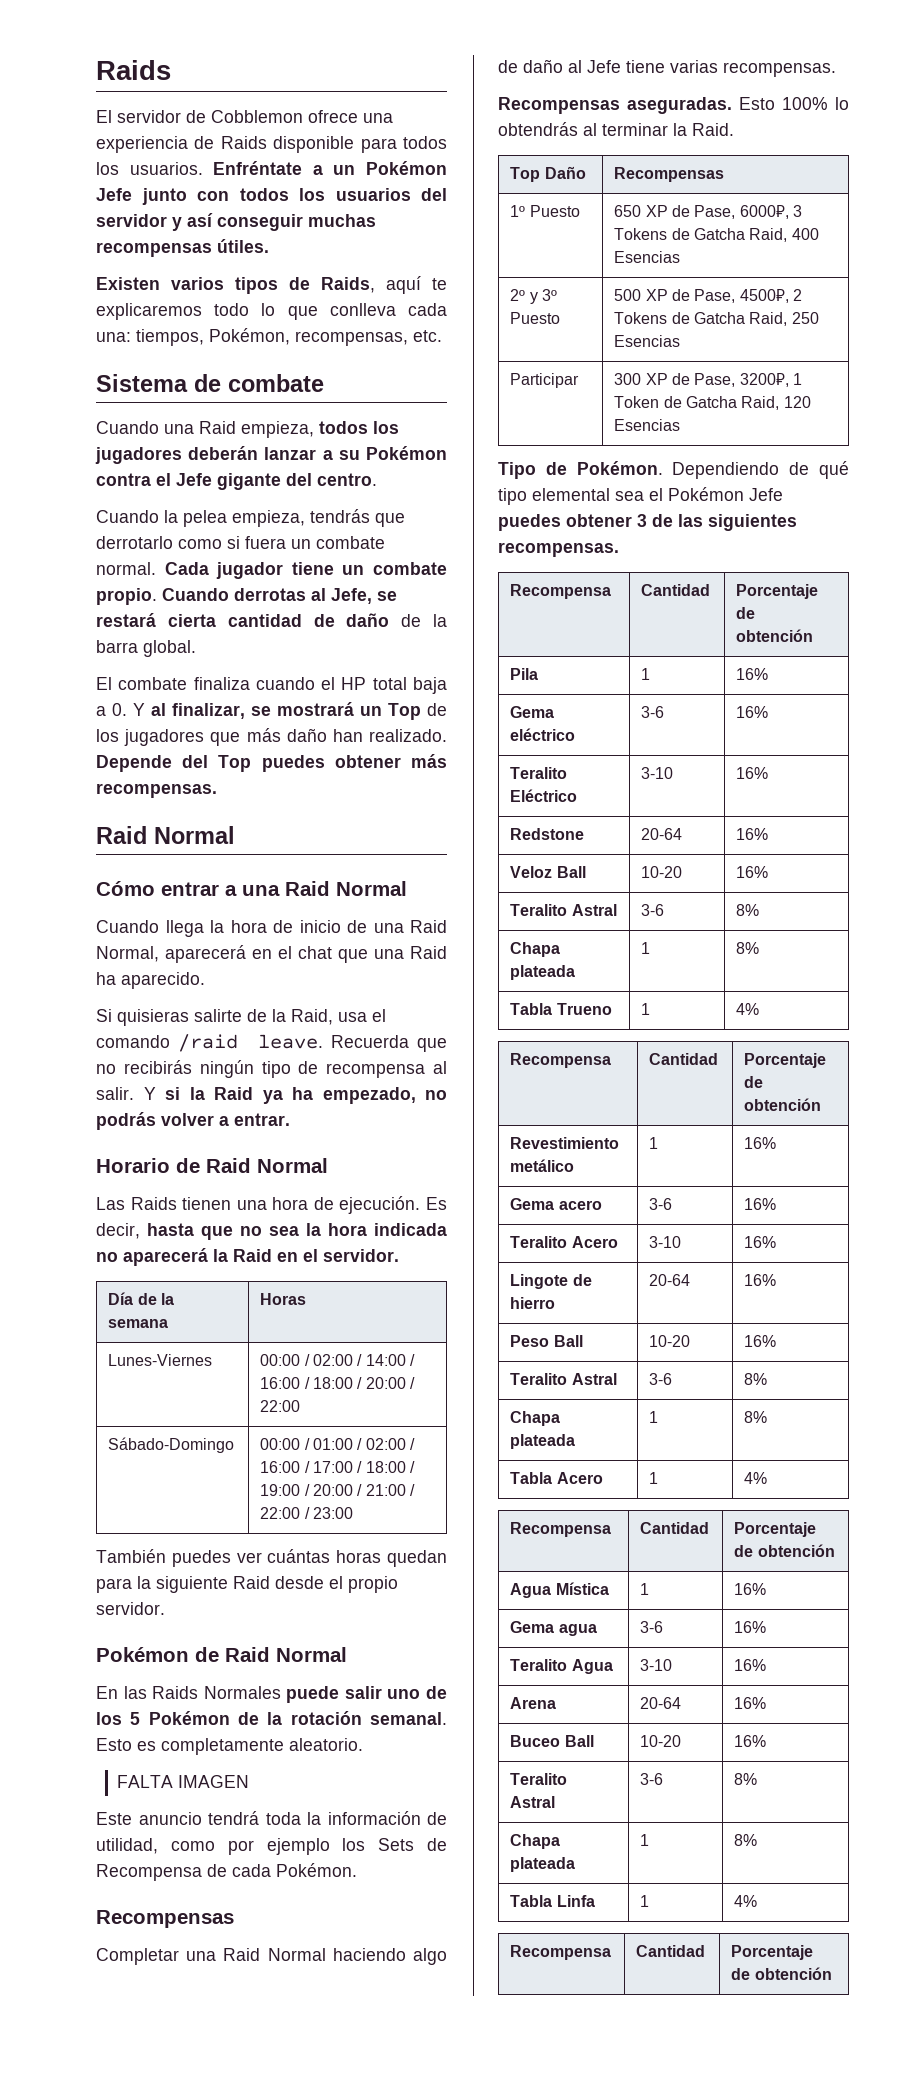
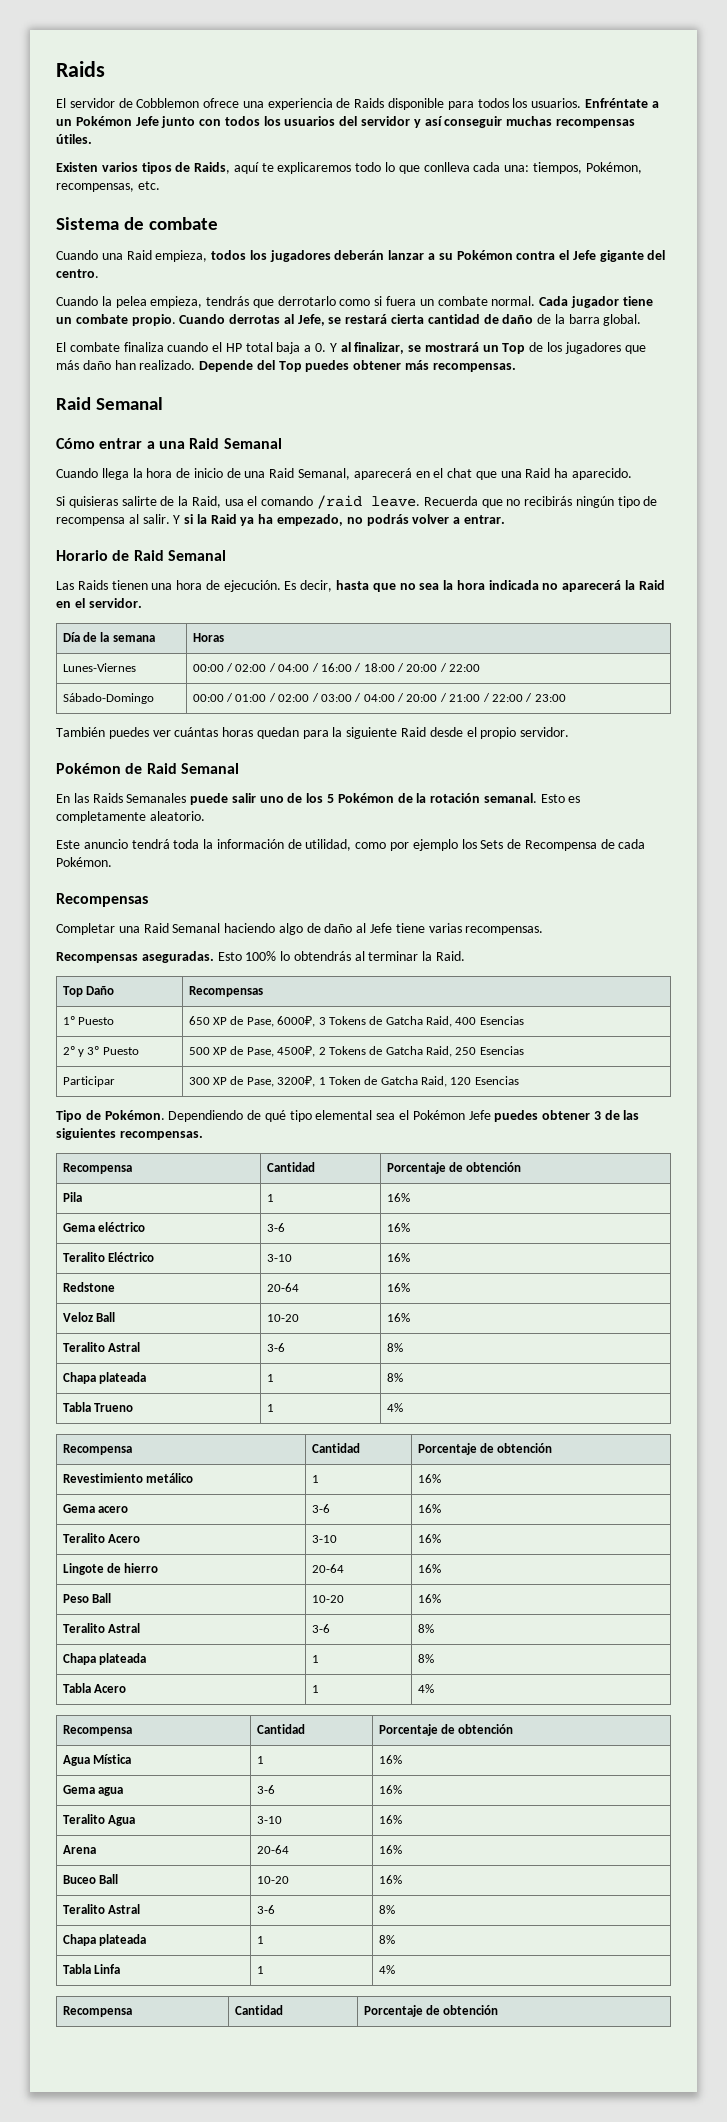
  Depende del Top puedes obtener más recompensas.
- Raid Normal
+ Raid Semanal
- Cómo entrar a una Raid Normal
+ Cómo entrar a una Raid Semanal
- Cuando llega la hora de inicio de una Raid Normal, aparecerá en el chat que una Raid ha aparecido.
+ Cuando llega la hora de inicio de una Raid Semanal, aparecerá en el chat que una Raid ha aparecido.
- Horario de Raid Normal
+ Horario de Raid Semanal
- Lunes-Viernes | 00:00 / 02:00 / 14:00 / 16:00 / 18:00 / 20:00 / 22:00
+ Lunes-Viernes | 00:00 / 02:00 / 04:00 / 16:00 / 18:00 / 20:00 / 22:00
- Sábado-Domingo | 00:00 / 01:00 / 02:00 / 16:00 / 17:00 / 18:00 / 19:00 / 20:00 / 21:00 / 22:00 / 23:00
+ Sábado-Domingo | 00:00 / 01:00 / 02:00 / 03:00 / 04:00 / 20:00 / 21:00 / 22:00 / 23:00
- Pokémon de Raid Normal
+ Pokémon de Raid Semanal
- En las Raids Normales puede salir uno de los 5 Pokémon de la rotación semanal.
+ En las Raids Semanales puede salir uno de los 5 Pokémon de la rotación semanal.
- FALTA IMAGEN
- Completar una Raid Normal haciendo algo de daño al Jefe tiene varias recompensas.
+ Completar una Raid Semanal haciendo algo de daño al Jefe tiene varias recompensas.

